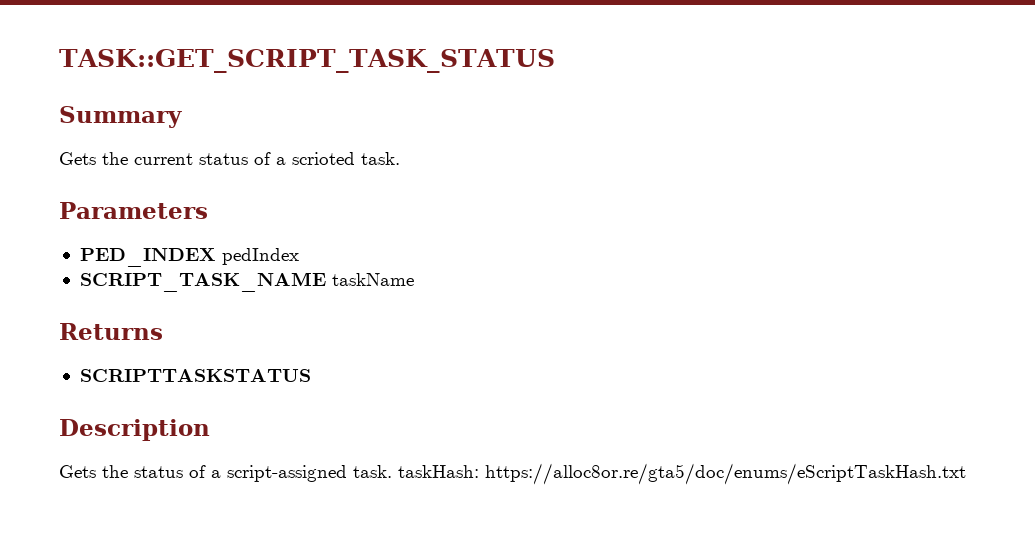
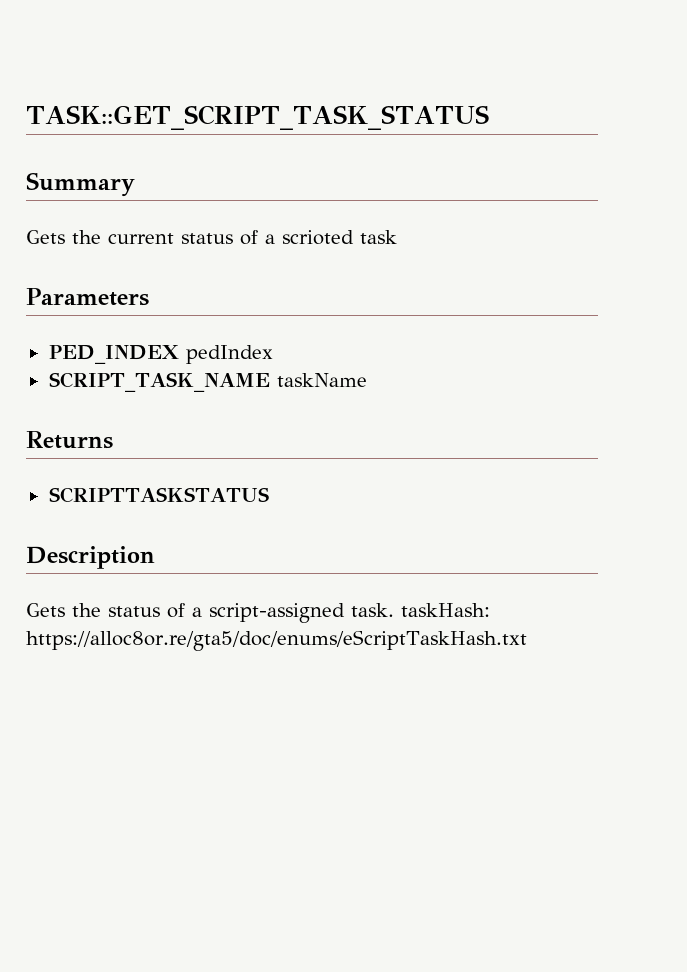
- Gets the current status of a scrioted task.
+ Gets the current status of a scrioted task

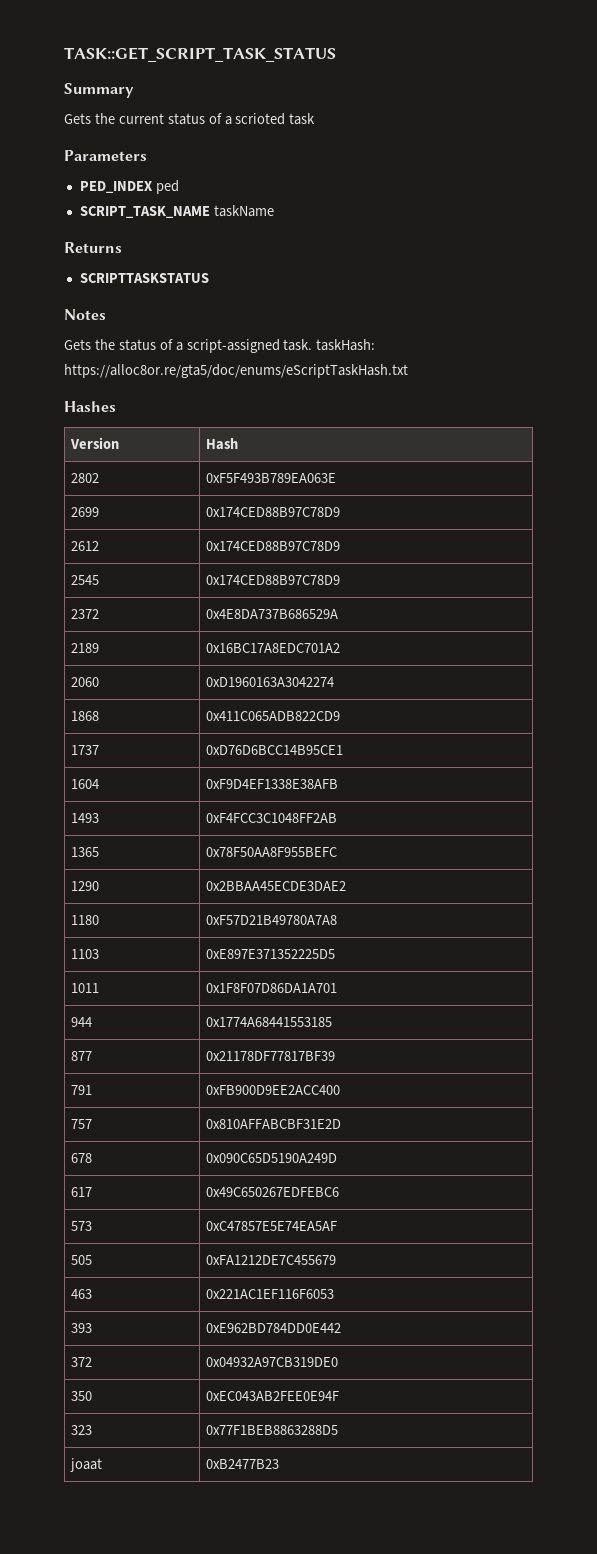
- PED_INDEX pedIndex
+ PED_INDEX ped
- Description
+ Notes
+ Hashes
+ Version | Hash
+ 2802 | 0xF5F493B789EA063E
+ 2699 | 0x174CED88B97C78D9
+ 2612 | 0x174CED88B97C78D9
+ 2545 | 0x174CED88B97C78D9
+ 2372 | 0x4E8DA737B686529A
+ 2189 | 0x16BC17A8EDC701A2
+ 2060 | 0xD1960163A3042274
+ 1868 | 0x411C065ADB822CD9
+ 1737 | 0xD76D6BCC14B95CE1
+ 1604 | 0xF9D4EF1338E38AFB
+ 1493 | 0xF4FCC3C1048FF2AB
+ 1365 | 0x78F50AA8F955BEFC
+ 1290 | 0x2BBAA45ECDE3DAE2
+ 1180 | 0xF57D21B49780A7A8
+ 1103 | 0xE897E371352225D5
+ 1011 | 0x1F8F07D86DA1A701
+ 944 | 0x1774A68441553185
+ 877 | 0x21178DF77817BF39
+ 791 | 0xFB900D9EE2ACC400
+ 757 | 0x810AFFABCBF31E2D
+ 678 | 0x090C65D5190A249D
+ 617 | 0x49C650267EDFEBC6
+ 573 | 0xC47857E5E74EA5AF
+ 505 | 0xFA1212DE7C455679
+ 463 | 0x221AC1EF116F6053
+ 393 | 0xE962BD784DD0E442
+ 372 | 0x04932A97CB319DE0
+ 350 | 0xEC043AB2FEE0E94F
+ 323 | 0x77F1BEB8863288D5
+ joaat | 0xB2477B23

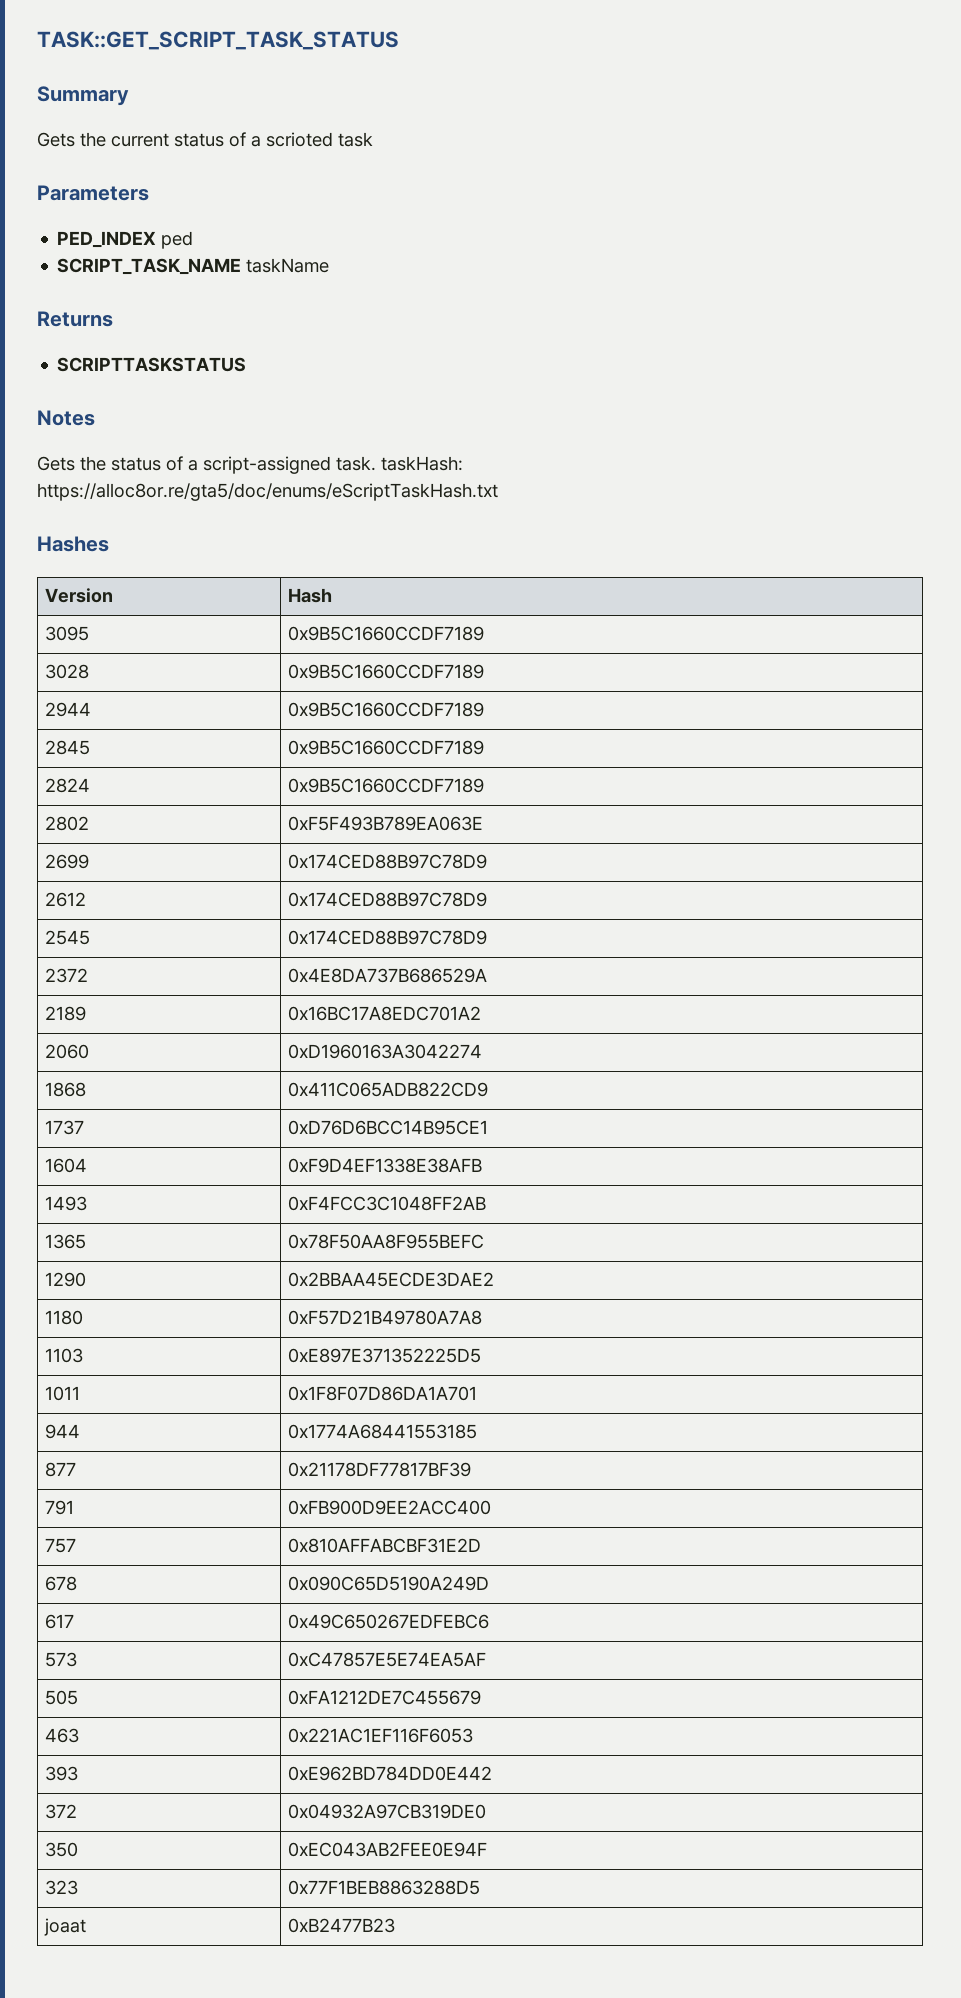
+ 3095 | 0x9B5C1660CCDF7189
+ 3028 | 0x9B5C1660CCDF7189
+ 2944 | 0x9B5C1660CCDF7189
+ 2845 | 0x9B5C1660CCDF7189
+ 2824 | 0x9B5C1660CCDF7189

